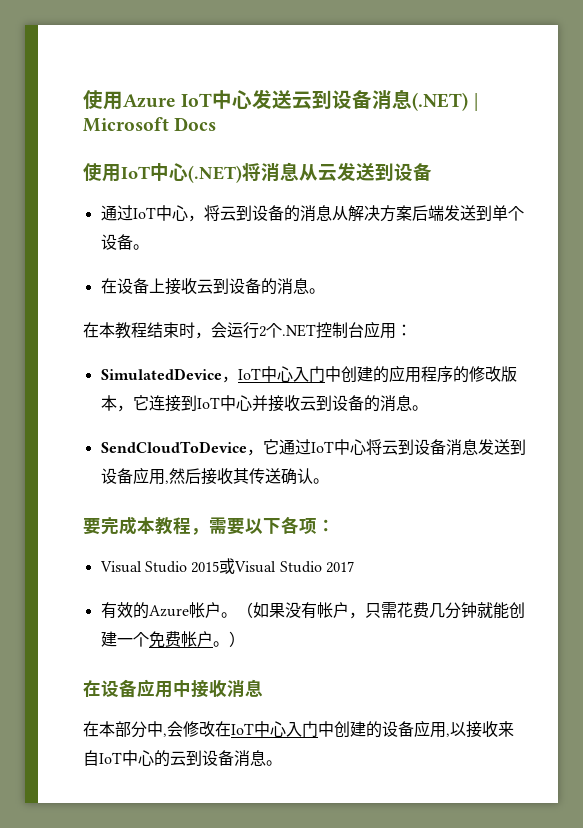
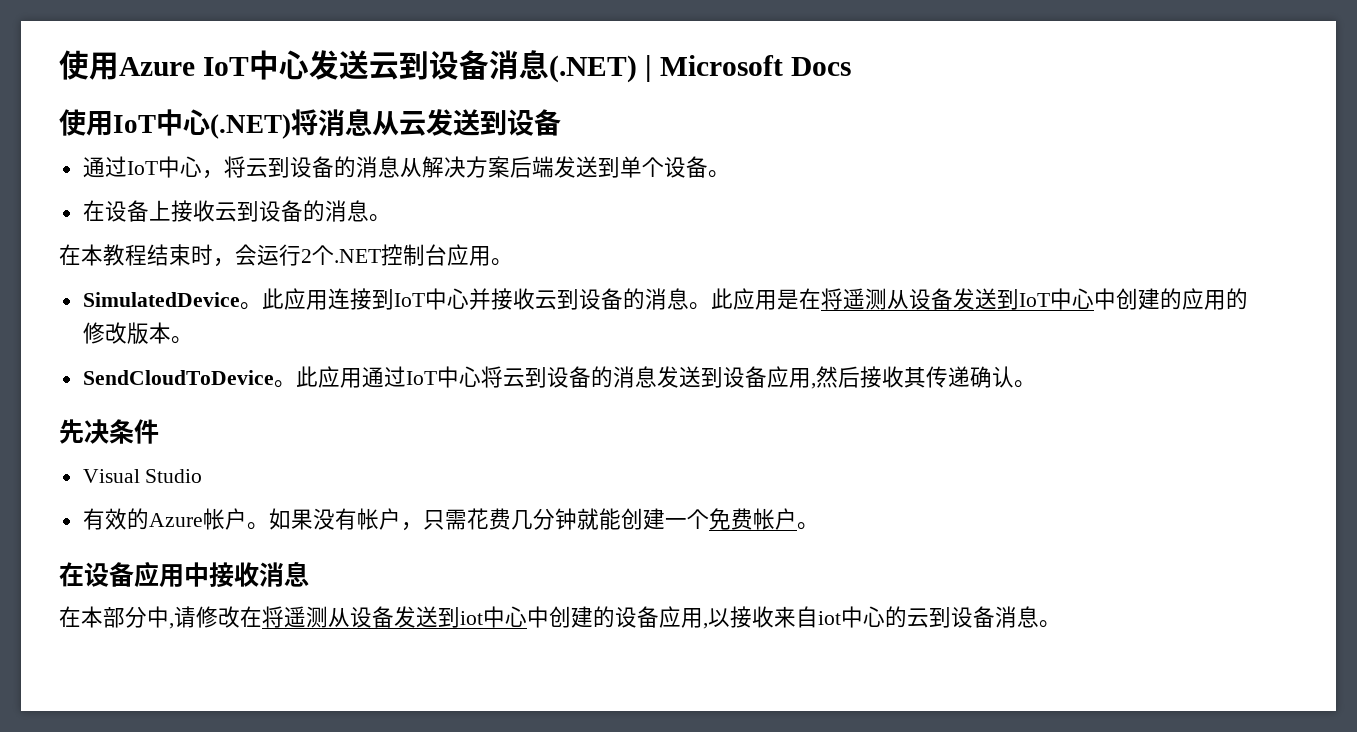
- 在本教程结束时，会运行2个.NET控制台应用：
+ 在本教程结束时，会运行2个.NET控制台应用。
- SimulatedDevice，IoT中心入门中创建的应用程序的修改版本，它连接到IoT中心并接收云到设备的消息。
+ SimulatedDevice。此应用连接到IoT中心并接收云到设备的消息。此应用是在将遥测从设备发送到IoT中心中创建的应用的修改版本。
- SendCloudToDevice，它通过IoT中心将云到设备消息发送到设备应用,然后接收其传送确认。
+ SendCloudToDevice。此应用通过IoT中心将云到设备的消息发送到设备应用,然后接收其传递确认。
- 要完成本教程，需要以下各项：
- Visual Studio 2015或Visual Studio 2017
+ 先决条件
+ Visual Studio
- （如果没有帐户，只需花费几分钟就能创建一个免费帐户。）
+ 如果没有帐户，只需花费几分钟就能创建一个免费帐户。
- 在本部分中,会修改在IoT中心入门中创建的设备应用,以接收来自IoT中心的云到设备消息。
+ 在本部分中,请修改在将遥测从设备发送到iot中心中创建的设备应用,以接收来自iot中心的云到设备消息。

